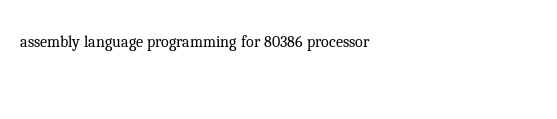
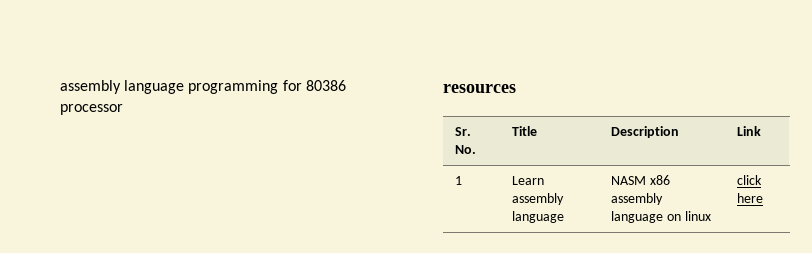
+ resources
+ Sr. No. | Title | Description | Link
+ 1 | Learn assembly language | NASM x86 assembly language on linux | click here

